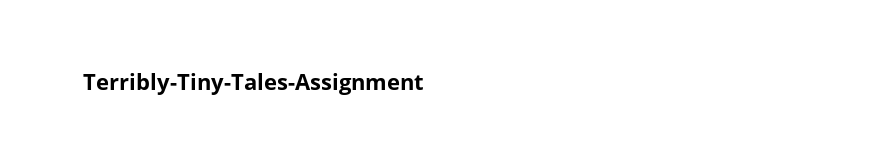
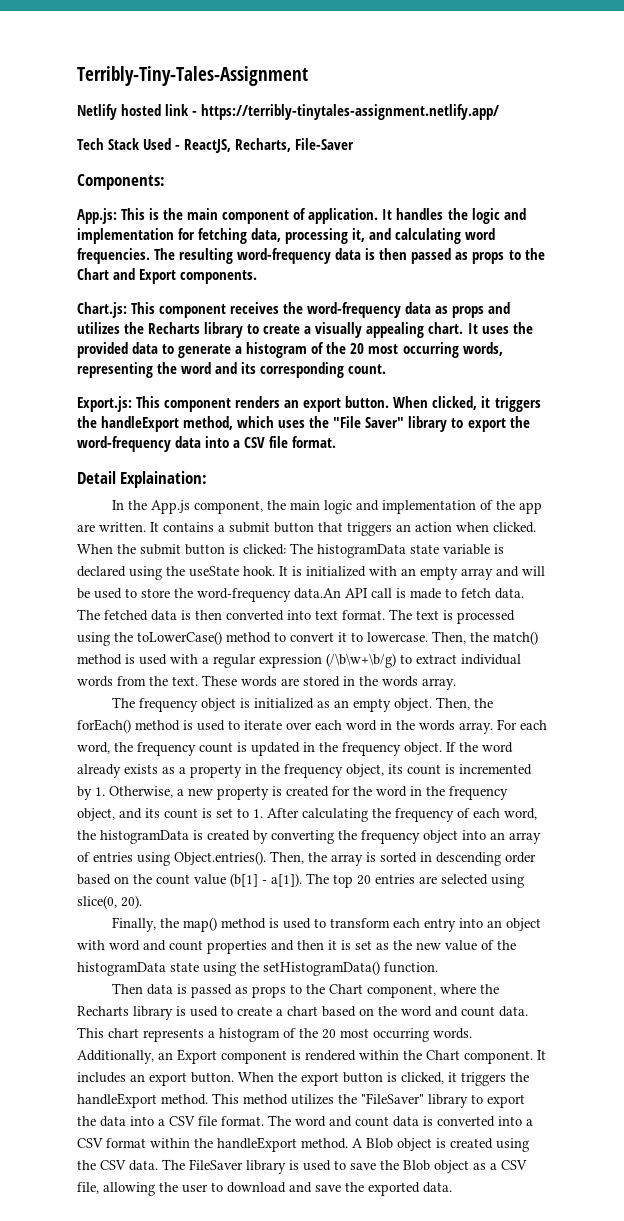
+ Netlify hosted link - https://terribly-tinytales-assignment.netlify.app/
+ Tech Stack Used - ReactJS, Recharts, File-Saver
+ Components:
+ App.js: This is the main component of application. It handles the logic and implementation for fetching data, processing it, and calculating word frequencies. The resulting word-frequency data is then passed as props to the Chart and Export components.
+ Chart.js: This component receives the word-frequency data as props and utilizes the Recharts library to create a visually appealing chart. It uses the provided data to generate a histogram of the 20 most occurring words, representing the word and its corresponding count.
+ Export.js: This component renders an export button. When clicked, it triggers the handleExport method, which uses the "File Saver" library to export the word-frequency data into a CSV file format.
+ Detail Explaination:
+ In the App.js component, the main logic and implementation of the app are written. It contains a submit button that triggers an action when clicked. When the submit button is clicked: The histogramData state variable is declared using the useState hook. It is initialized with an empty array and will be used to store the word-frequency data.An API call is made to fetch data. The fetched data is then converted into text format. The text is processed using the toLowerCase() method to convert it to lowercase. Then, the match() method is used with a regular expression (/\b\w+\b/g) to extract individual words from the text. These words are stored in the words array.
+ The frequency object is initialized as an empty object. Then, the forEach() method is used to iterate over each word in the words array. For each word, the frequency count is updated in the frequency object. If the word already exists as a property in the frequency object, its count is incremented by 1. Otherwise, a new property is created for the word in the frequency object, and its count is set to 1. After calculating the frequency of each word, the histogramData is created by converting the frequency object into an array of entries using Object.entries(). Then, the array is sorted in descending order based on the count value (b[1] - a[1]). The top 20 entries are selected using slice(0, 20).
+ Finally, the map() method is used to transform each entry into an object with word and count properties and then it is set as the new value of the histogramData state using the setHistogramData() function.
+ Then data is passed as props to the Chart component, where the Recharts library is used to create a chart based on the word and count data. This chart represents a histogram of the 20 most occurring words. Additionally, an Export component is rendered within the Chart component. It includes an export button. When the export button is clicked, it triggers the handleExport method. This method utilizes the "FileSaver" library to export the data into a CSV file format. The word and count data is converted into a CSV format within the handleExport method. A Blob object is created using the CSV data. The FileSaver library is used to save the Blob object as a CSV file, allowing the user to download and save the exported data.

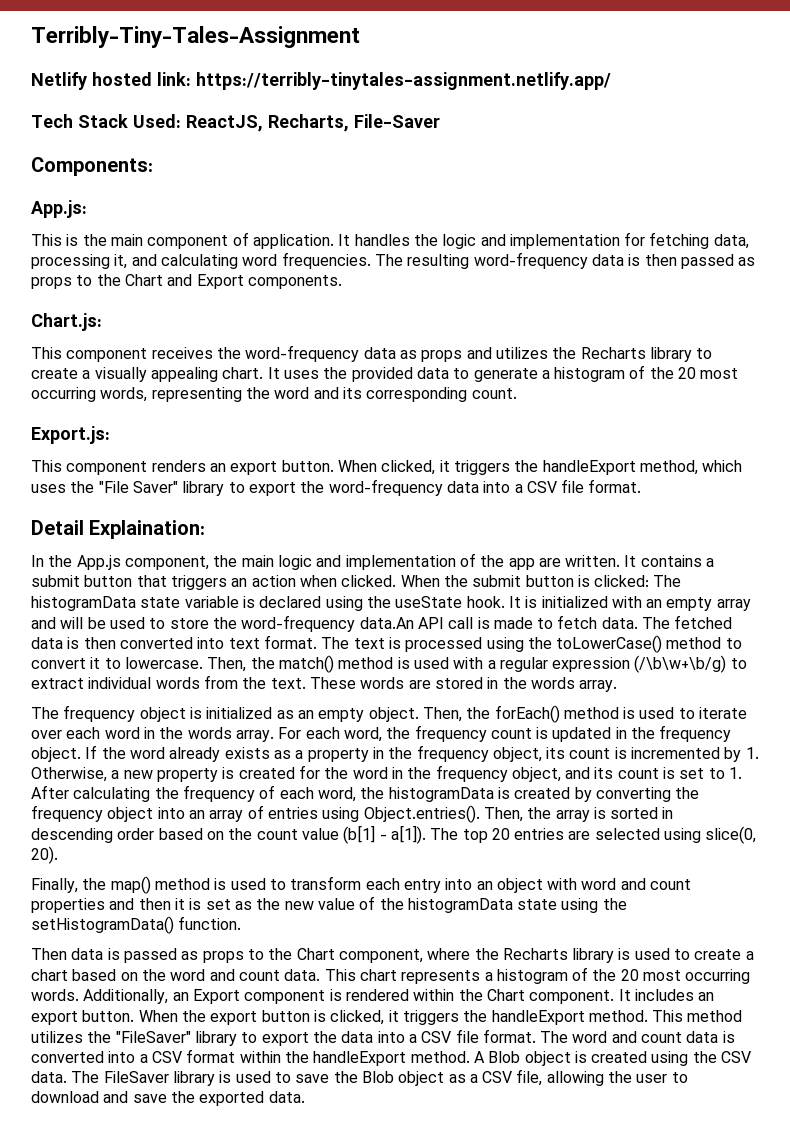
- Netlify hosted link - https://terribly-tinytales-assignment.netlify.app/
+ Netlify hosted link: https://terribly-tinytales-assignment.netlify.app/
- Tech Stack Used - ReactJS, Recharts, File-Saver
+ Tech Stack Used: ReactJS, Recharts, File-Saver
- App.js: This is the main component of application.
+ App.js:
+ This is the main component of application.
- Chart.js: This component receives the word-frequency data as props and utilizes the Recharts library to create a visually appealing chart.
+ Chart.js:
+ This component receives the word-frequency data as props and utilizes the Recharts library to create a visually appealing chart.
- Export.js: This component renders an export button.
+ Export.js:
+ This component renders an export button.

